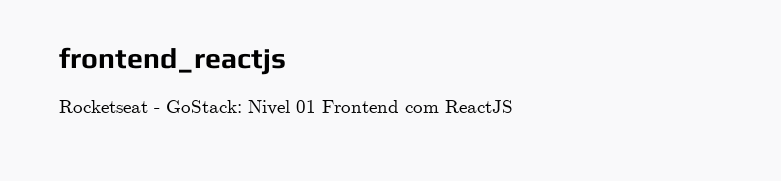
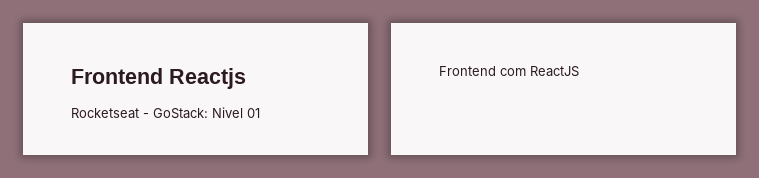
- frontend_reactjs
+ Frontend Reactjs

